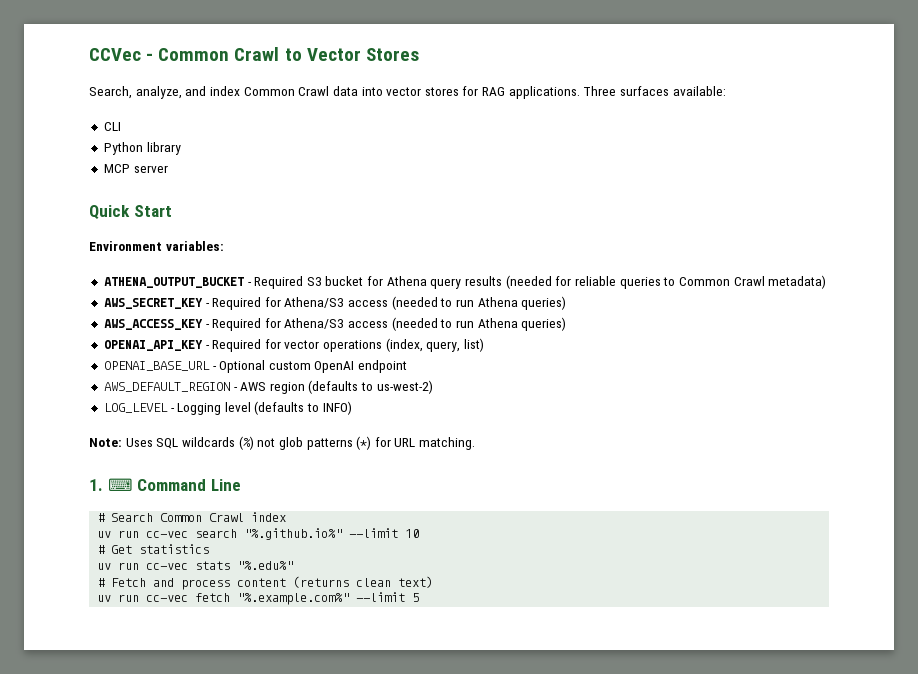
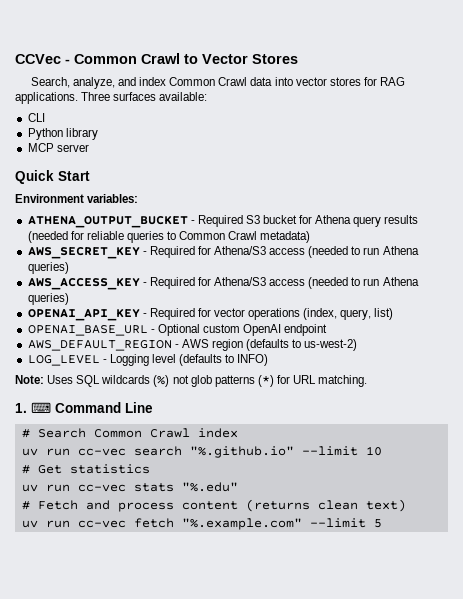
- uv run cc-vec search "%.github.io%" --limit 10
+ uv run cc-vec search "%.github.io" --limit 10
- uv run cc-vec stats "%.edu%"
+ uv run cc-vec stats "%.edu"
- uv run cc-vec fetch "%.example.com%" --limit 5
+ uv run cc-vec fetch "%.example.com" --limit 5

